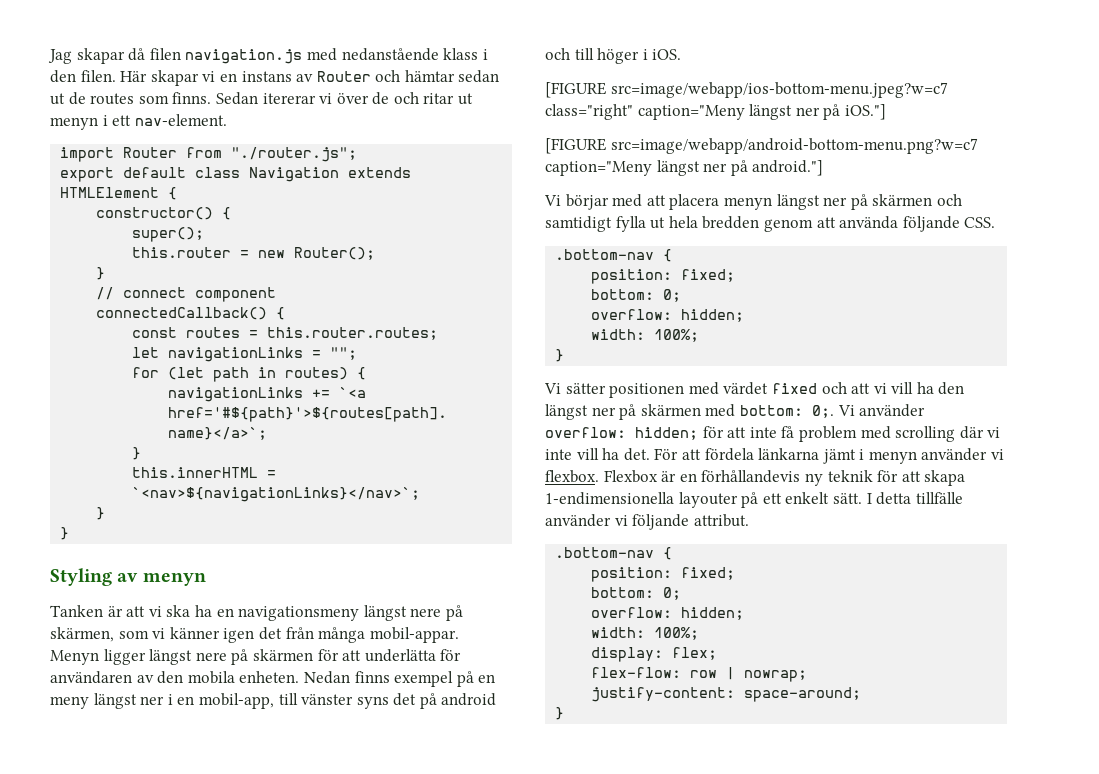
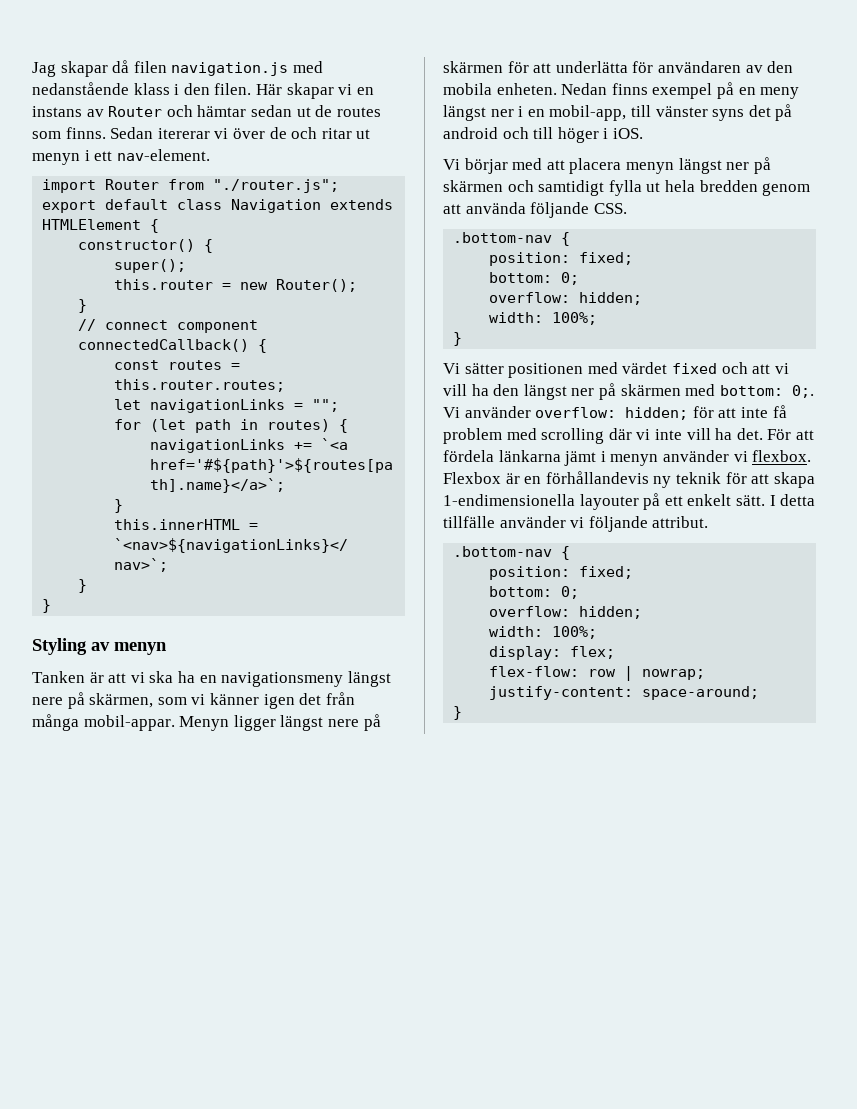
- [FIGURE src=image/webapp/ios-bottom-menu.jpeg?w=c7 class="right" caption="Meny längst ner på iOS."]
- [FIGURE src=image/webapp/android-bottom-menu.png?w=c7 caption="Meny längst ner på android."]

